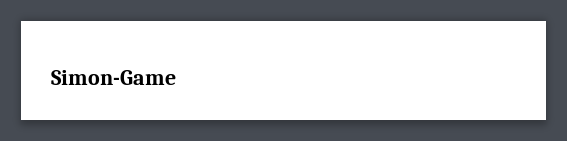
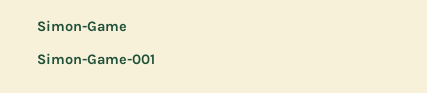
+ Simon-Game-001

